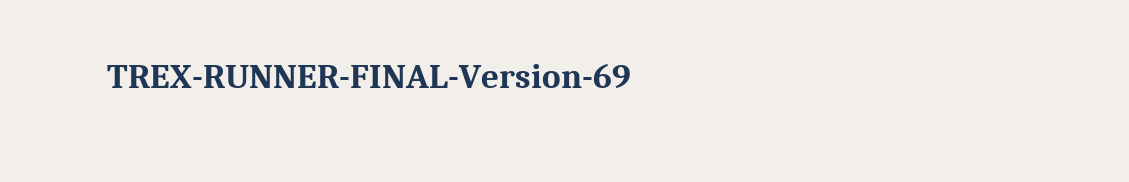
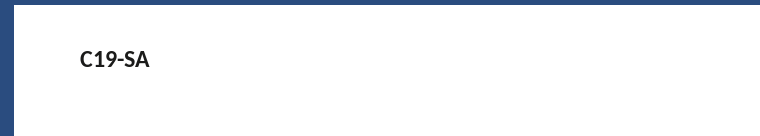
- TREX-RUNNER-FINAL-Version-69
+ C19-SA

